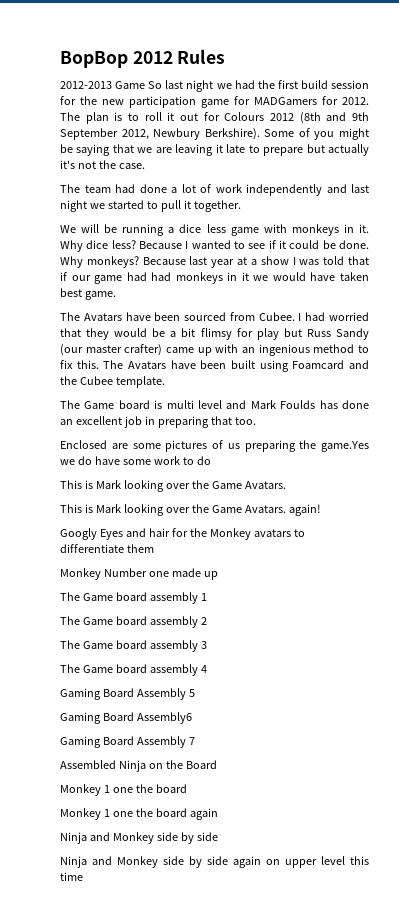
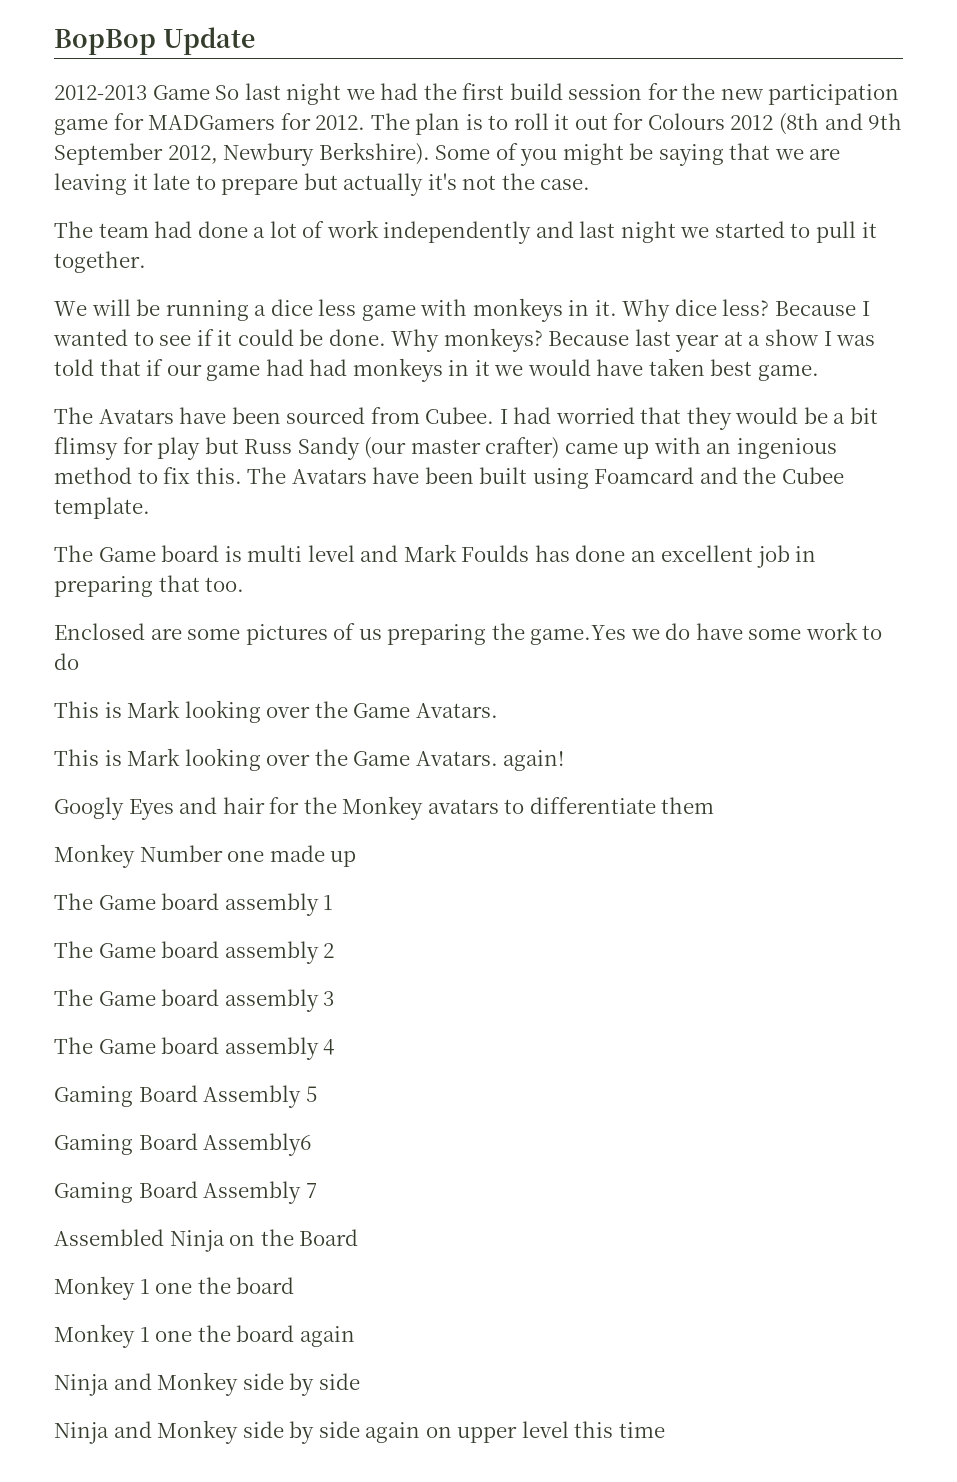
- BopBop 2012 Rules
+ BopBop Update

